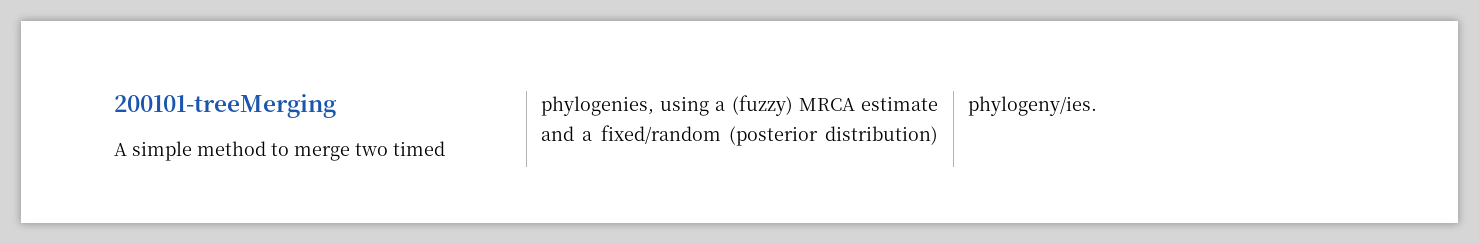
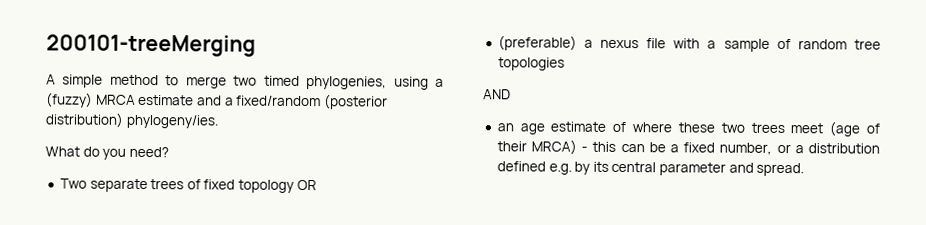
+ What do you need?
+ Two separate trees of fixed topology OR
+ (preferable) a nexus file with a sample of random tree topologies
+ AND
+ an age estimate of where these two trees meet (age of their MRCA) - this can be a fixed number, or a distribution defined e.g. by its central parameter and spread.

